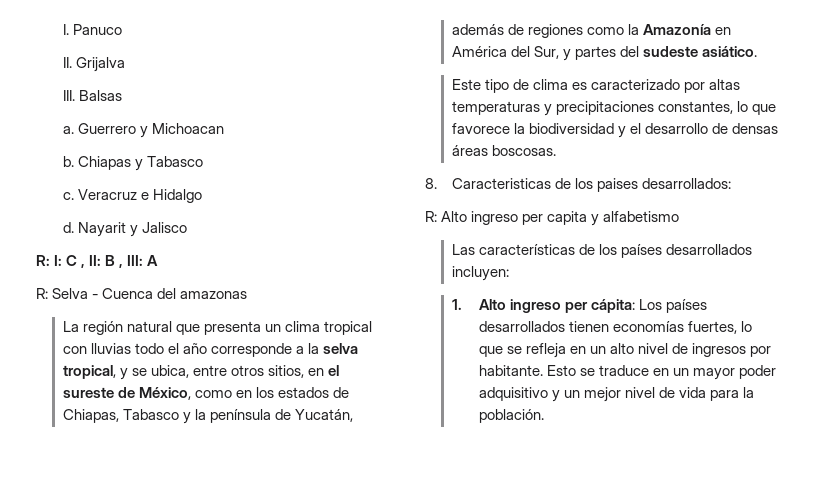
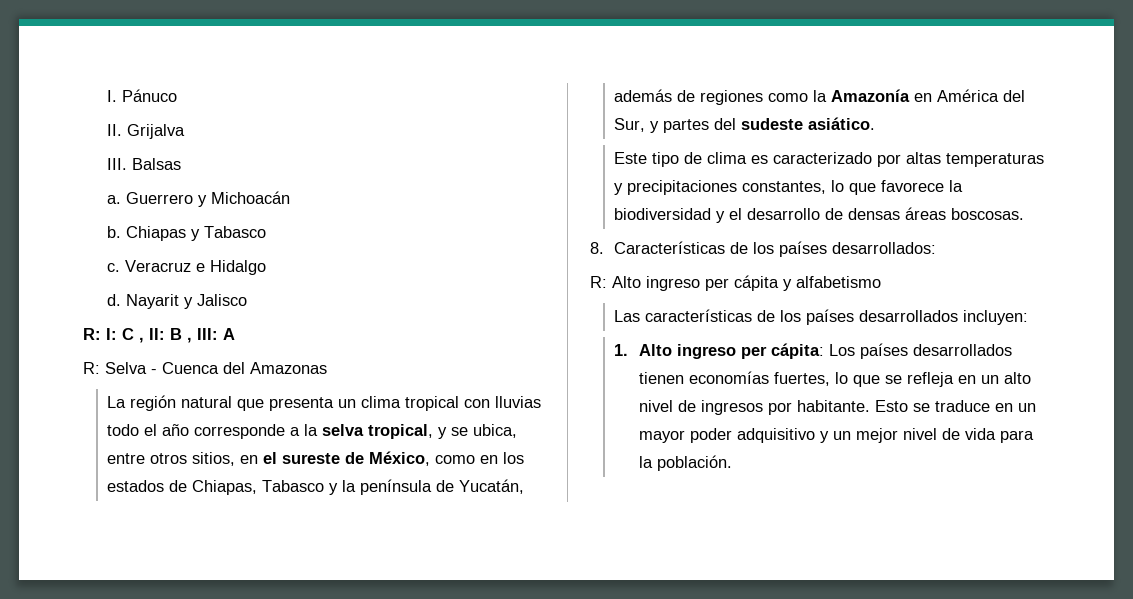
- I. Panuco
+ I. Pánuco
- Guerrero y Michoacan
+ Guerrero y Michoacán
- R: Selva - Cuenca del amazonas
+ R: Selva - Cuenca del Amazonas
- 8. Caracteristicas de los paises desarrollados:
+ 8. Características de los países desarrollados:
- R: Alto ingreso per capita y alfabetismo
+ R: Alto ingreso per cápita y alfabetismo

